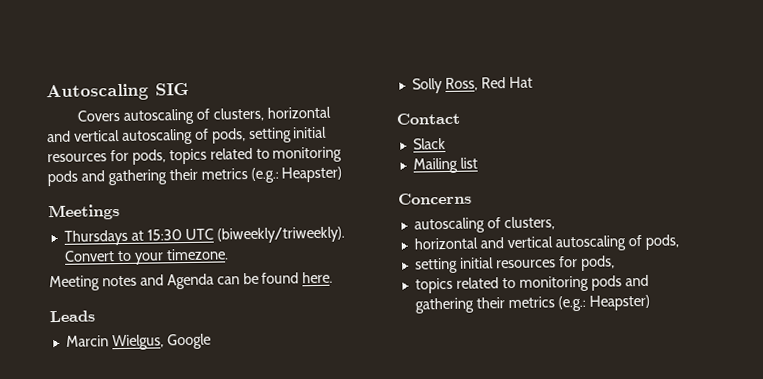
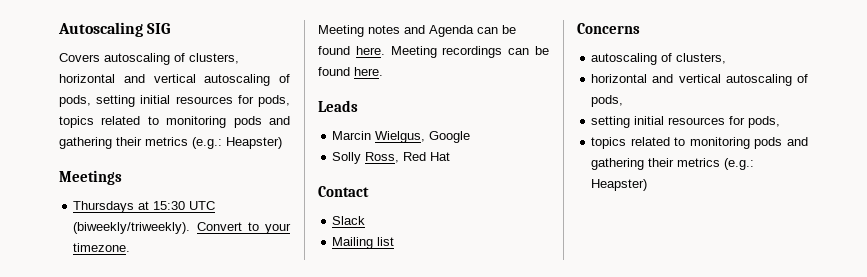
+ Meeting recordings can be found here.

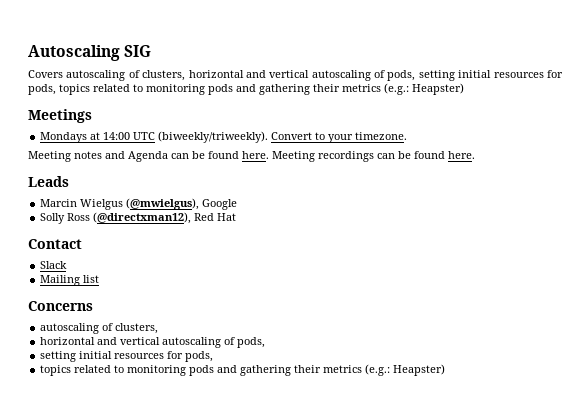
- Thursdays at 15:30 UTC (biweekly/triweekly).
+ Mondays at 14:00 UTC (biweekly/triweekly).
- Marcin Wielgus, Google
+ Marcin Wielgus (@mwielgus), Google
- Solly Ross, Red Hat
+ Solly Ross (@directxman12), Red Hat

